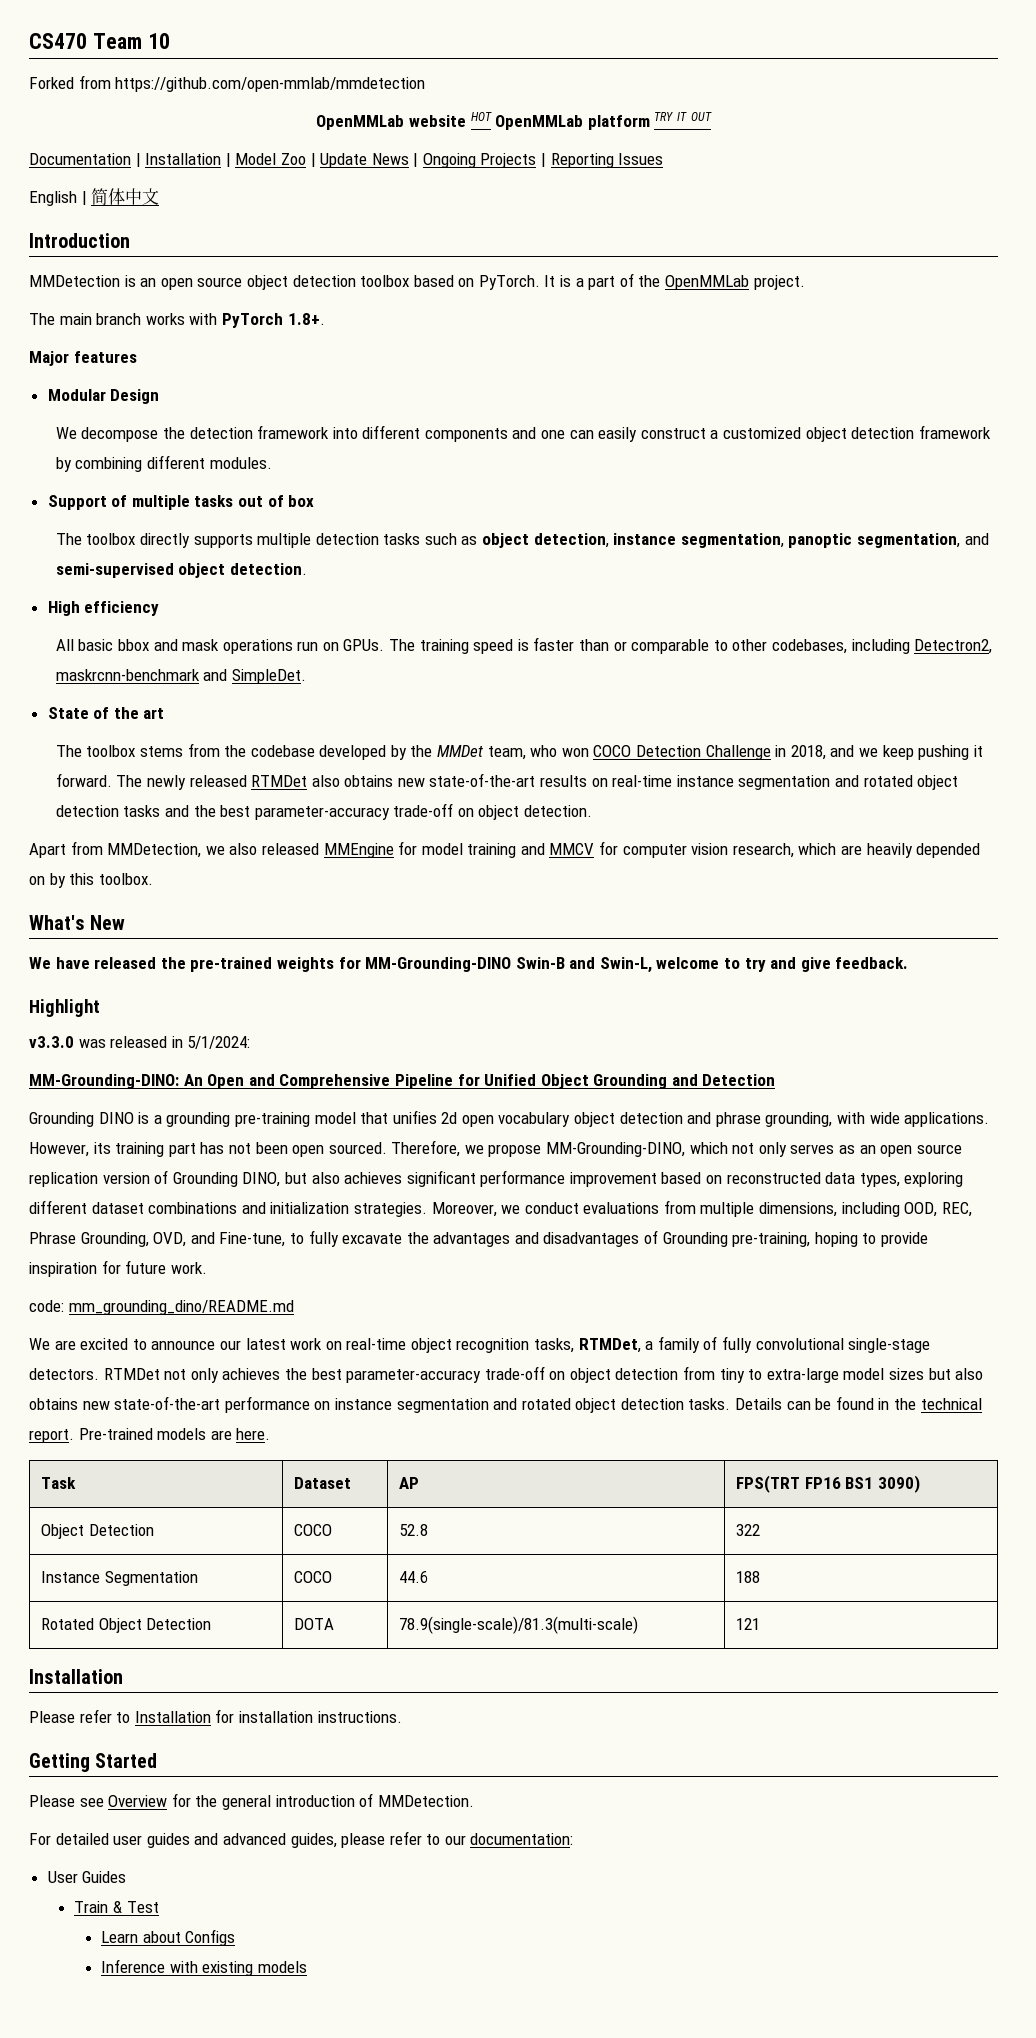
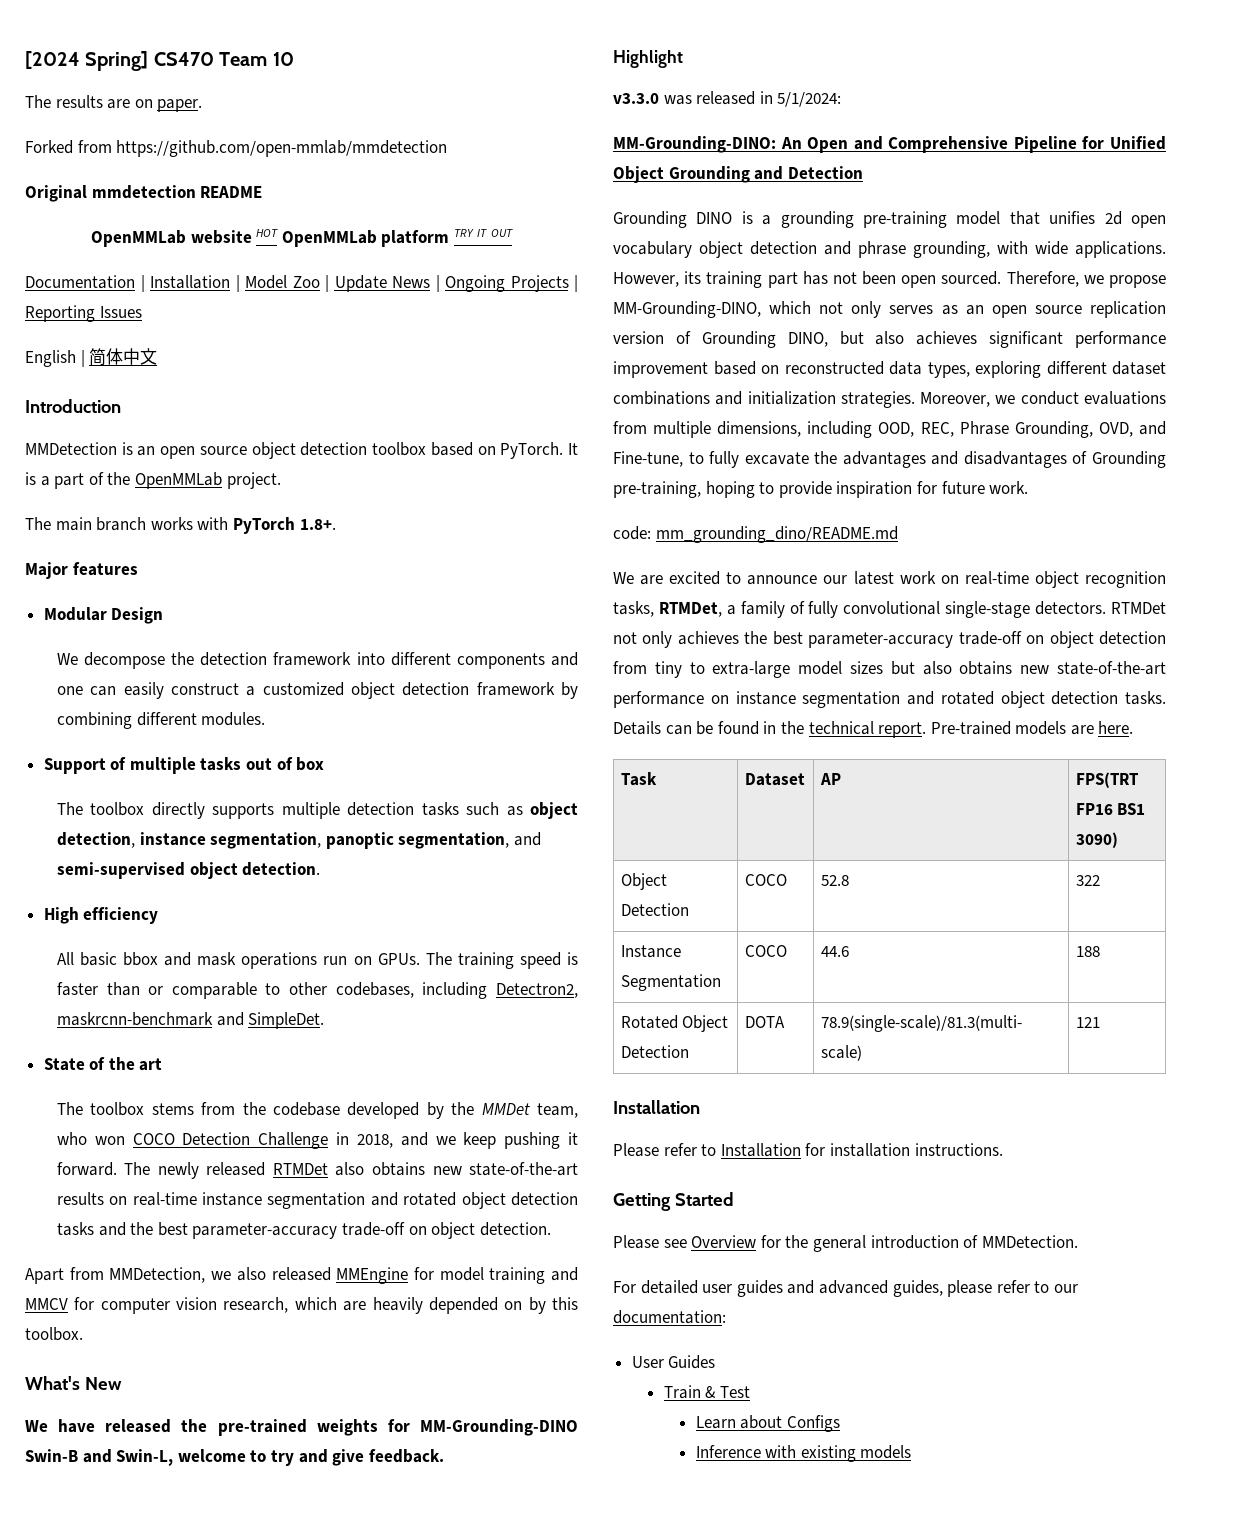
- CS470 Team 10
+ [2024 Spring] CS470 Team 10
+ The results are on paper.
+ Original mmdetection README

